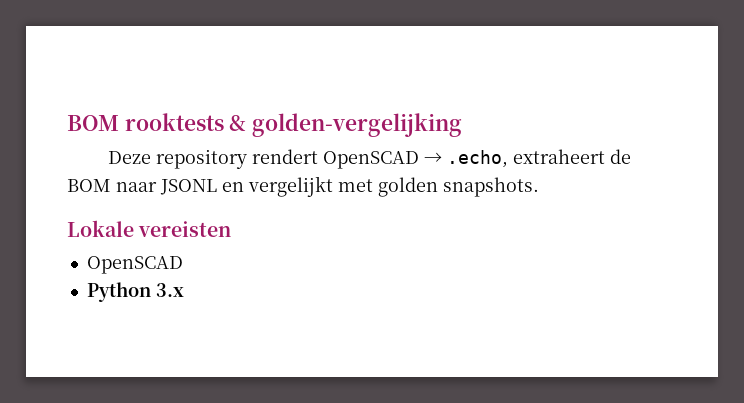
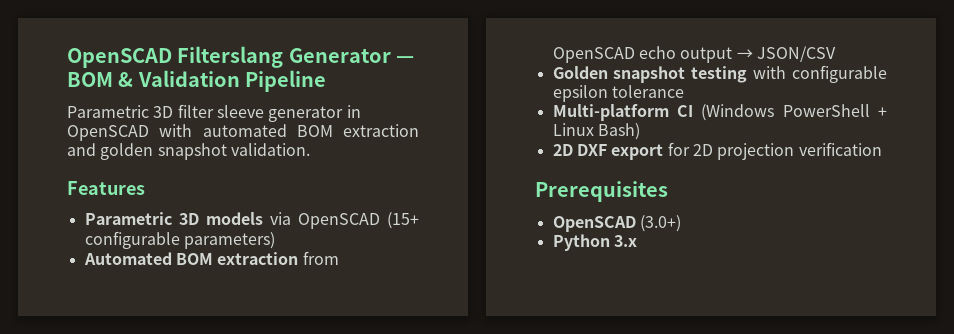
- BOM rooktests & golden-vergelijking
- Deze repository rendert OpenSCAD → .echo, extraheert de BOM naar JSONL en vergelijkt met golden snapshots.
- Lokale vereisten
- OpenSCAD
+ OpenSCAD Filterslang Generator — BOM & Validation Pipeline
+ Parametric 3D filter sleeve generator in OpenSCAD with automated BOM extraction and golden snapshot validation.
+ Features
+ Parametric 3D models via OpenSCAD (15+ configurable parameters)
+ Automated BOM extraction from OpenSCAD echo output → JSON/CSV
+ Golden snapshot testing with configurable epsilon tolerance
+ Multi-platform CI (Windows PowerShell + Linux Bash)
+ 2D DXF export for 2D projection verification
+ Prerequisites
+ OpenSCAD (3.0+)

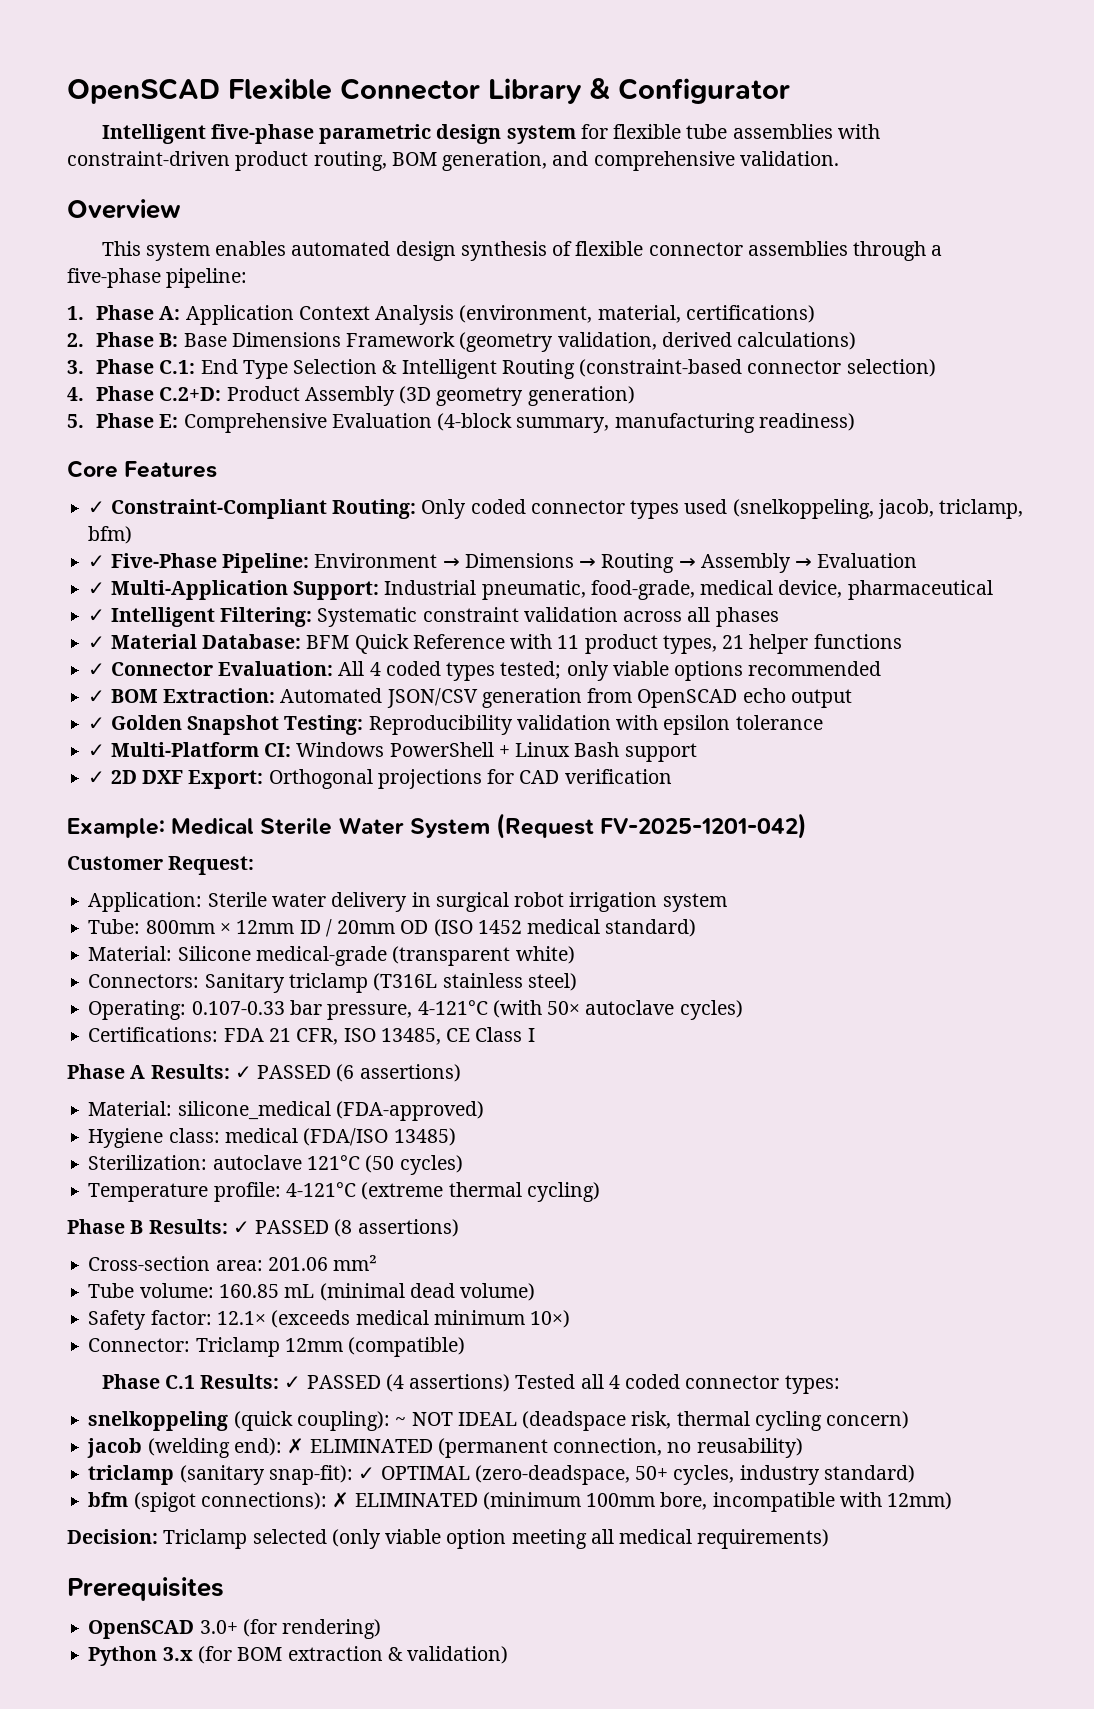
- OpenSCAD Filterslang Generator — BOM & Validation Pipeline
- Parametric 3D filter sleeve generator in OpenSCAD with automated BOM extraction and golden snapshot validation.
- Features
- Parametric 3D models via OpenSCAD (15+ configurable parameters)
- Automated BOM extraction from OpenSCAD echo output → JSON/CSV
- Golden snapshot testing with configurable epsilon tolerance
- Multi-platform CI (Windows PowerShell + Linux Bash)
- 2D DXF export for 2D projection verification
+ OpenSCAD Flexible Connector Library & Configurator
+ Intelligent five-phase parametric design system for flexible tube assemblies with constraint-driven product routing, BOM generation, and comprehensive validation.
+ Overview
+ This system enables automated design synthesis of flexible connector assemblies through a five-phase pipeline:
+ 1. Phase A: Application Context Analysis (environment, material, certifications)
+ 2. Phase B: Base Dimensions Framework (geometry validation, derived calculations)
+ 3. Phase C.1: End Type Selection & Intelligent Routing (constraint-based connector selection)
+ 4. Phase C.2+D: Product Assembly (3D geometry generation)
+ 5. Phase E: Comprehensive Evaluation (4-block summary, manufacturing readiness)
+ Core Features
+ ✓ Constraint-Compliant Routing: Only coded connector types used (snelkoppeling, jacob, triclamp, bfm)
+ ✓ Five-Phase Pipeline: Environment → Dimensions → Routing → Assembly → Evaluation
+ ✓ Multi-Application Support: Industrial pneumatic, food-grade, medical device, pharmaceutical
+ ✓ Intelligent Filtering: Systematic constraint validation across all phases
+ ✓ Material Database: BFM Quick Reference with 11 product types, 21 helper functions
+ ✓ Connector Evaluation: All 4 coded types tested; only viable options recommended
+ ✓ BOM Extraction: Automated JSON/CSV generation from OpenSCAD echo output
+ ✓ Golden Snapshot Testing: Reproducibility validation with epsilon tolerance
+ ✓ Multi-Platform CI: Windows PowerShell + Linux Bash support
+ ✓ 2D DXF Export: Orthogonal projections for CAD verification
+ Example: Medical Sterile Water System (Request FV-2025-1201-042)
+ Customer Request:
+ Application: Sterile water delivery in surgical robot irrigation system
+ Tube: 800mm × 12mm ID / 20mm OD (ISO 1452 medical standard)
+ Material: Silicone medical-grade (transparent white)
+ Connectors: Sanitary triclamp (T316L stainless steel)
+ Operating: 0.107-0.33 bar pressure, 4-121°C (with 50× autoclave cycles)
+ Certifications: FDA 21 CFR, ISO 13485, CE Class I
+ Phase A Results: ✓ PASSED (6 assertions)
+ Material: silicone_medical (FDA-approved)
+ Hygiene class: medical (FDA/ISO 13485)
+ Sterilization: autoclave 121°C (50 cycles)
+ Temperature profile: 4-121°C (extreme thermal cycling)
+ Phase B Results: ✓ PASSED (8 assertions)
+ Cross-section area: 201.06 mm²
+ Tube volume: 160.85 mL (minimal dead volume)
+ Safety factor: 12.1× (exceeds medical minimum 10×)
+ Connector: Triclamp 12mm (compatible)
+ Phase C.1 Results: ✓ PASSED (4 assertions) Tested all 4 coded connector types:
+ snelkoppeling (quick coupling): ~ NOT IDEAL (deadspace risk, thermal cycling concern)
+ jacob (welding end): ✗ ELIMINATED (permanent connection, no reusability)
+ triclamp (sanitary snap-fit): ✓ OPTIMAL (zero-deadspace, 50+ cycles, industry standard)
+ bfm (spigot connections): ✗ ELIMINATED (minimum 100mm bore, incompatible with 12mm)
+ Decision: Triclamp selected (only viable option meeting all medical requirements)
- OpenSCAD (3.0+)
+ OpenSCAD 3.0+ (for rendering)
- Python 3.x
+ Python 3.x (for BOM extraction & validation)

